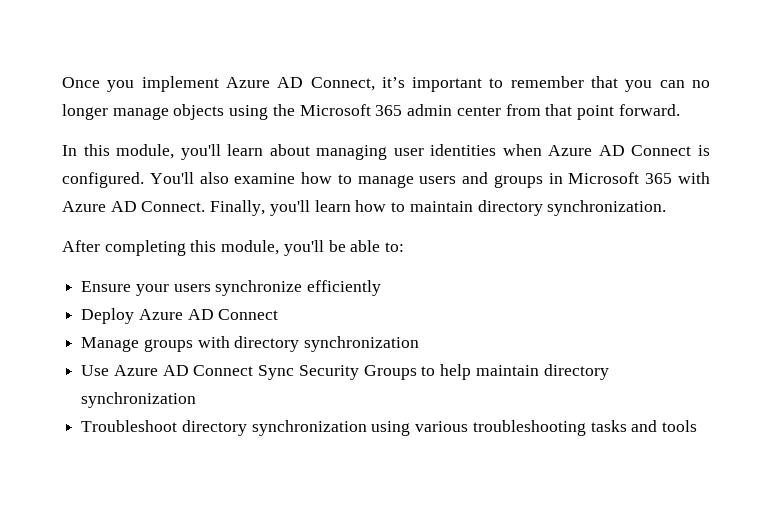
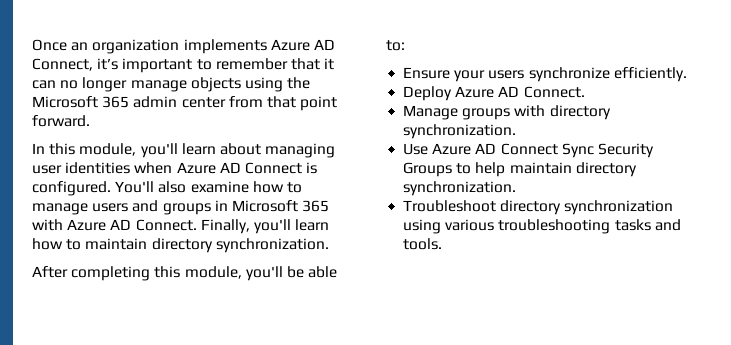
- Once you implement Azure AD Connect, it’s important to remember that you can no longer manage objects using the Microsoft 365 admin center from that point forward.
+ Once an organization implements Azure AD Connect, it’s important to remember that it can no longer manage objects using the Microsoft 365 admin center from that point forward.
- Ensure your users synchronize efficiently
+ Ensure your users synchronize efficiently.
- Deploy Azure AD Connect
+ Deploy Azure AD Connect.
- Manage groups with directory synchronization
+ Manage groups with directory synchronization.
- Use Azure AD Connect Sync Security Groups to help maintain directory synchronization
+ Use Azure AD Connect Sync Security Groups to help maintain directory synchronization.
- Troubleshoot directory synchronization using various troubleshooting tasks and tools
+ Troubleshoot directory synchronization using various troubleshooting tasks and tools.

